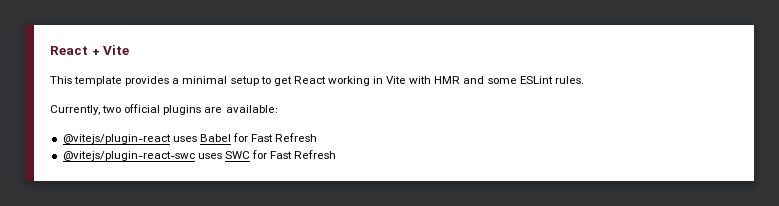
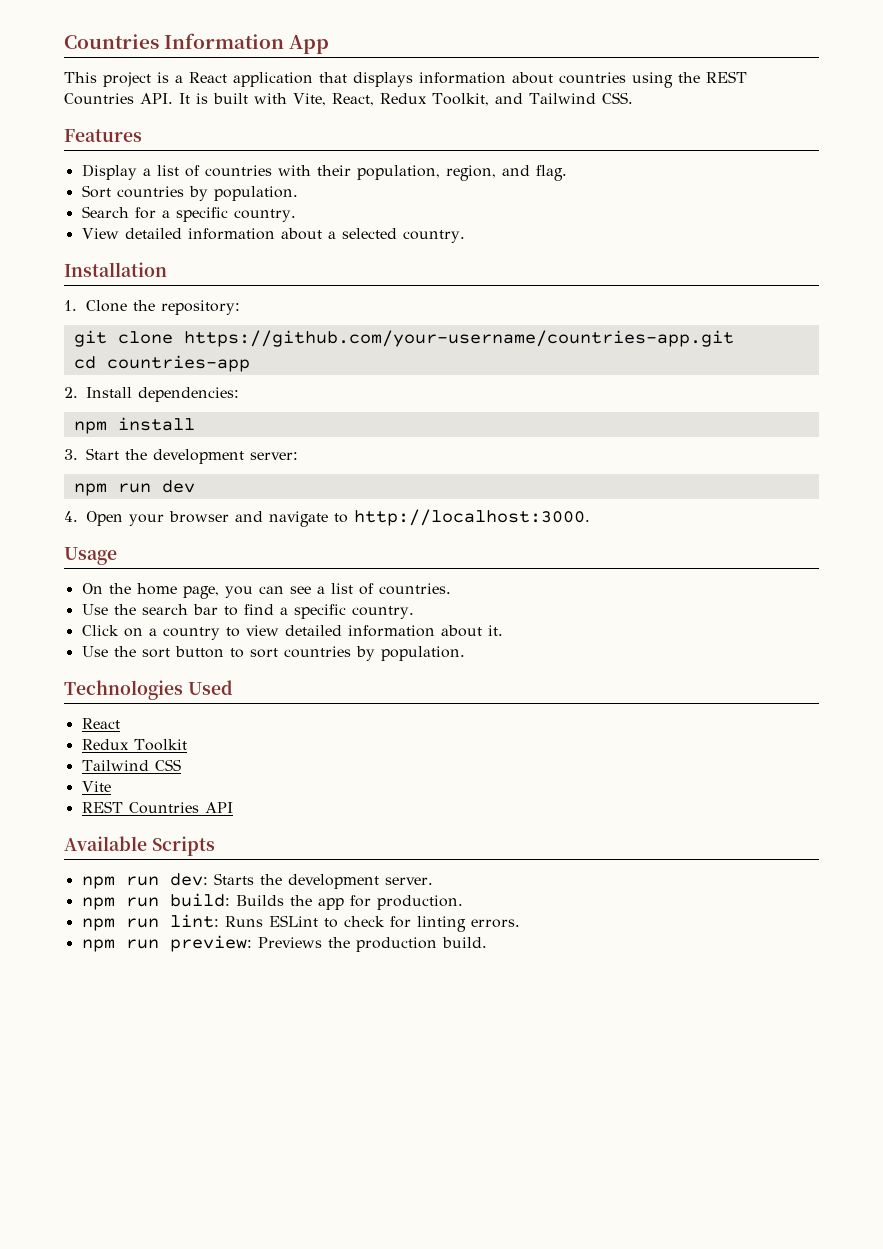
- React + Vite
- This template provides a minimal setup to get React working in Vite with HMR and some ESLint rules.
- Currently, two official plugins are available:
- @vitejs/plugin-react uses Babel for Fast Refresh
- @vitejs/plugin-react-swc uses SWC for Fast Refresh
+ Countries Information App
+ This project is a React application that displays information about countries using the REST Countries API. It is built with Vite, React, Redux Toolkit, and Tailwind CSS.
+ Features
+ Display a list of countries with their population, region, and flag.
+ Sort countries by population.
+ Search for a specific country.
+ View detailed information about a selected country.
+ Installation
+ 1. Clone the repository:
+ git clone https://github.com/your-username/countries-app.git
+ cd countries-app
+ 2. Install dependencies:
+ npm install
+ 3. Start the development server:
+ npm run dev
+ 4. Open your browser and navigate to http://localhost:3000.
+ Usage
+ On the home page, you can see a list of countries.
+ Use the search bar to find a specific country.
+ Click on a country to view detailed information about it.
+ Use the sort button to sort countries by population.
+ Technologies Used
+ React
+ Redux Toolkit
+ Tailwind CSS
+ Vite
+ REST Countries API
+ Available Scripts
+ npm run dev: Starts the development server.
+ npm run build: Builds the app for production.
+ npm run lint: Runs ESLint to check for linting errors.
+ npm run preview: Previews the production build.

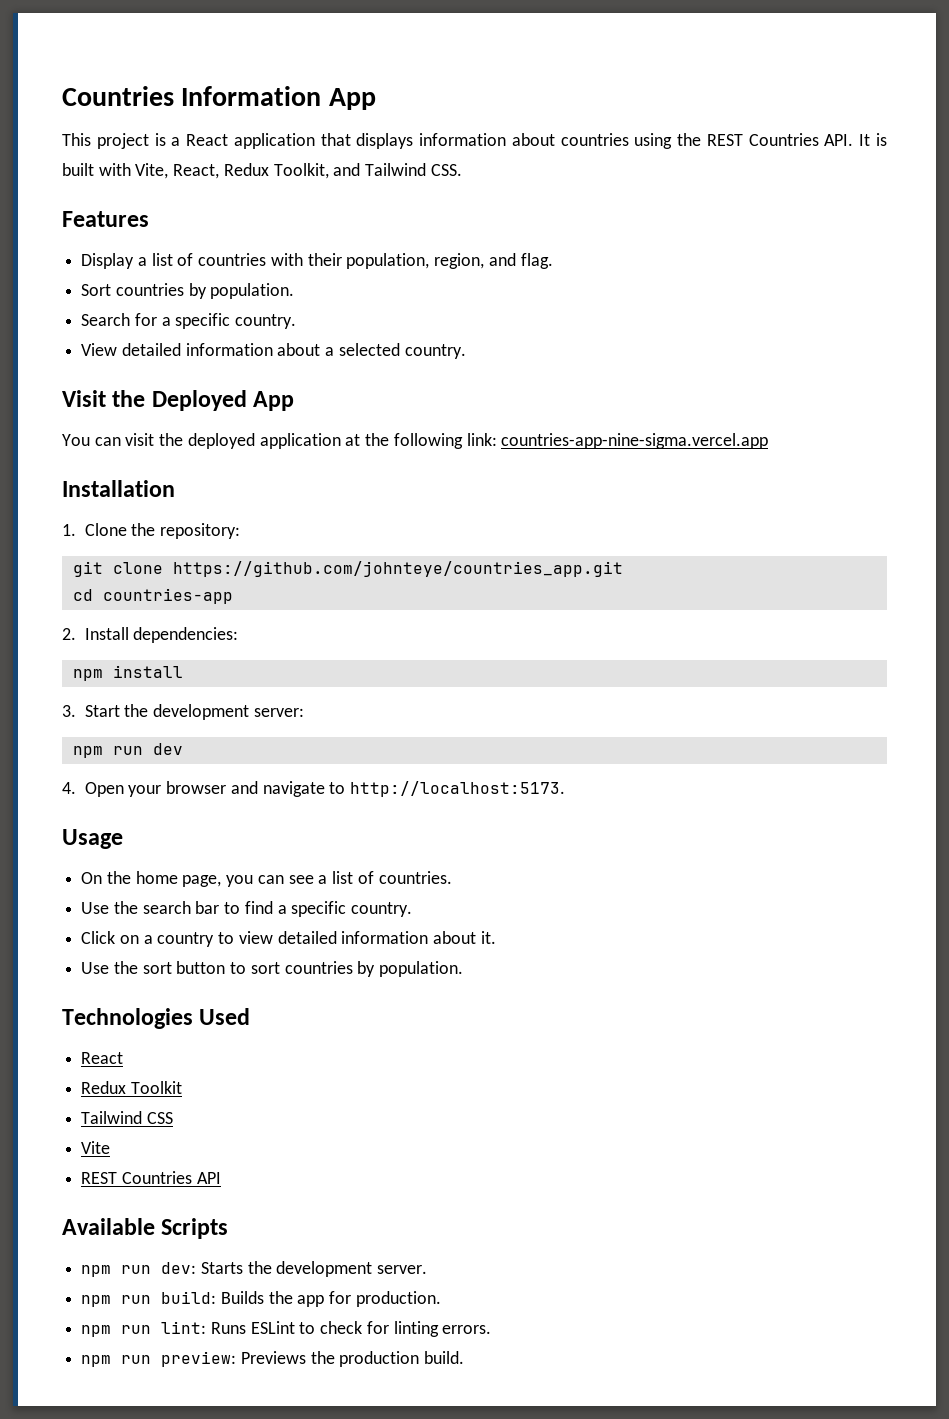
+ Visit the Deployed App
+ You can visit the deployed application at the following link: countries-app-nine-sigma.vercel.app
- git clone https://github.com/your-username/countries-app.git
+ git clone https://github.com/johnteye/countries_app.git
- 4. Open your browser and navigate to http://localhost:3000.
+ 4. Open your browser and navigate to http://localhost:5173.

